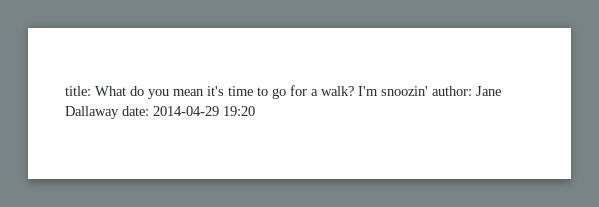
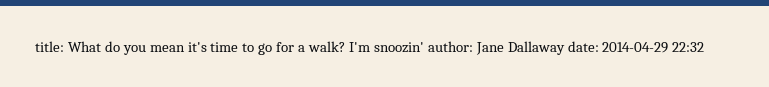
- I'm snoozin' author: Jane Dallaway date: 2014-04-29 19:20
+ I'm snoozin' author: Jane Dallaway date: 2014-04-29 22:32

